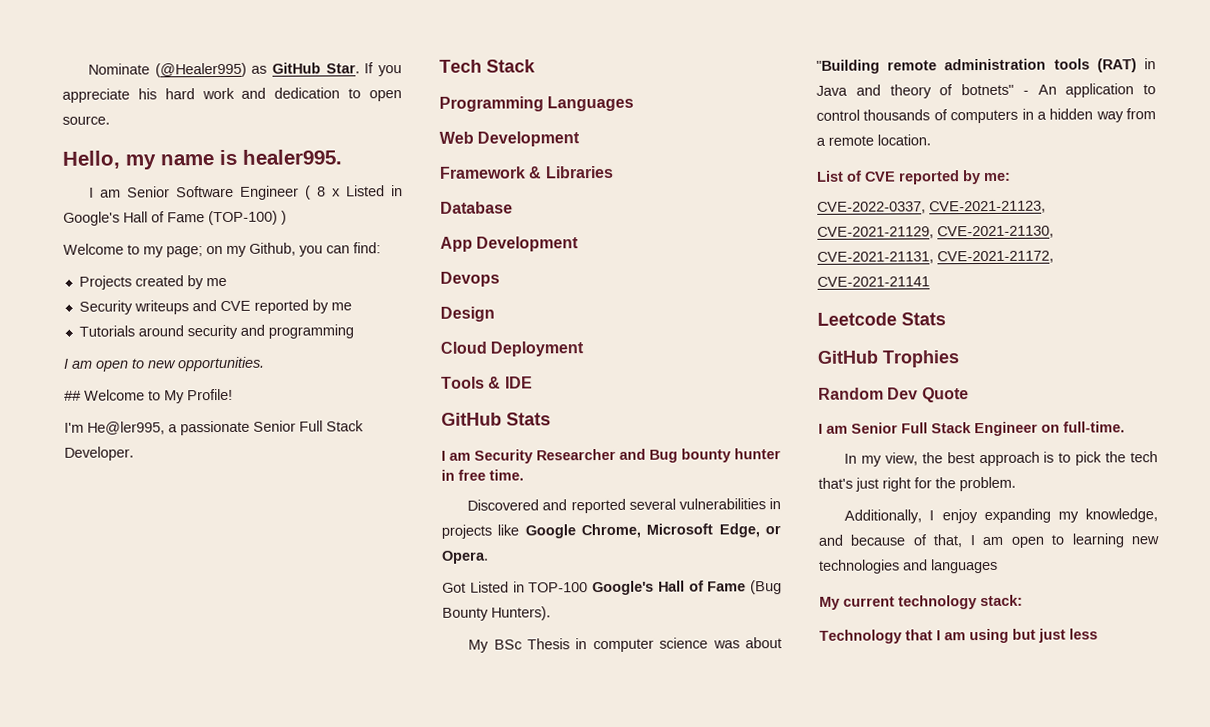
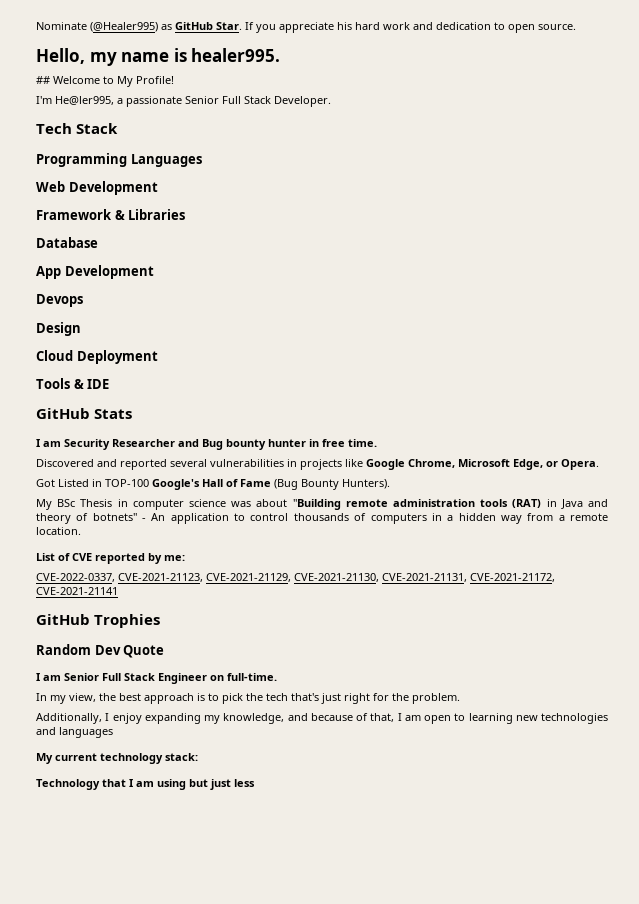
- I am Senior Software Engineer ( 8 x Listed in Google's Hall of Fame (TOP-100) )
- Welcome to my page; on my Github, you can find:
- Projects created by me
- Security writeups and CVE reported by me
- Tutorials around security and programming
- I am open to new opportunities.
- Leetcode Stats

